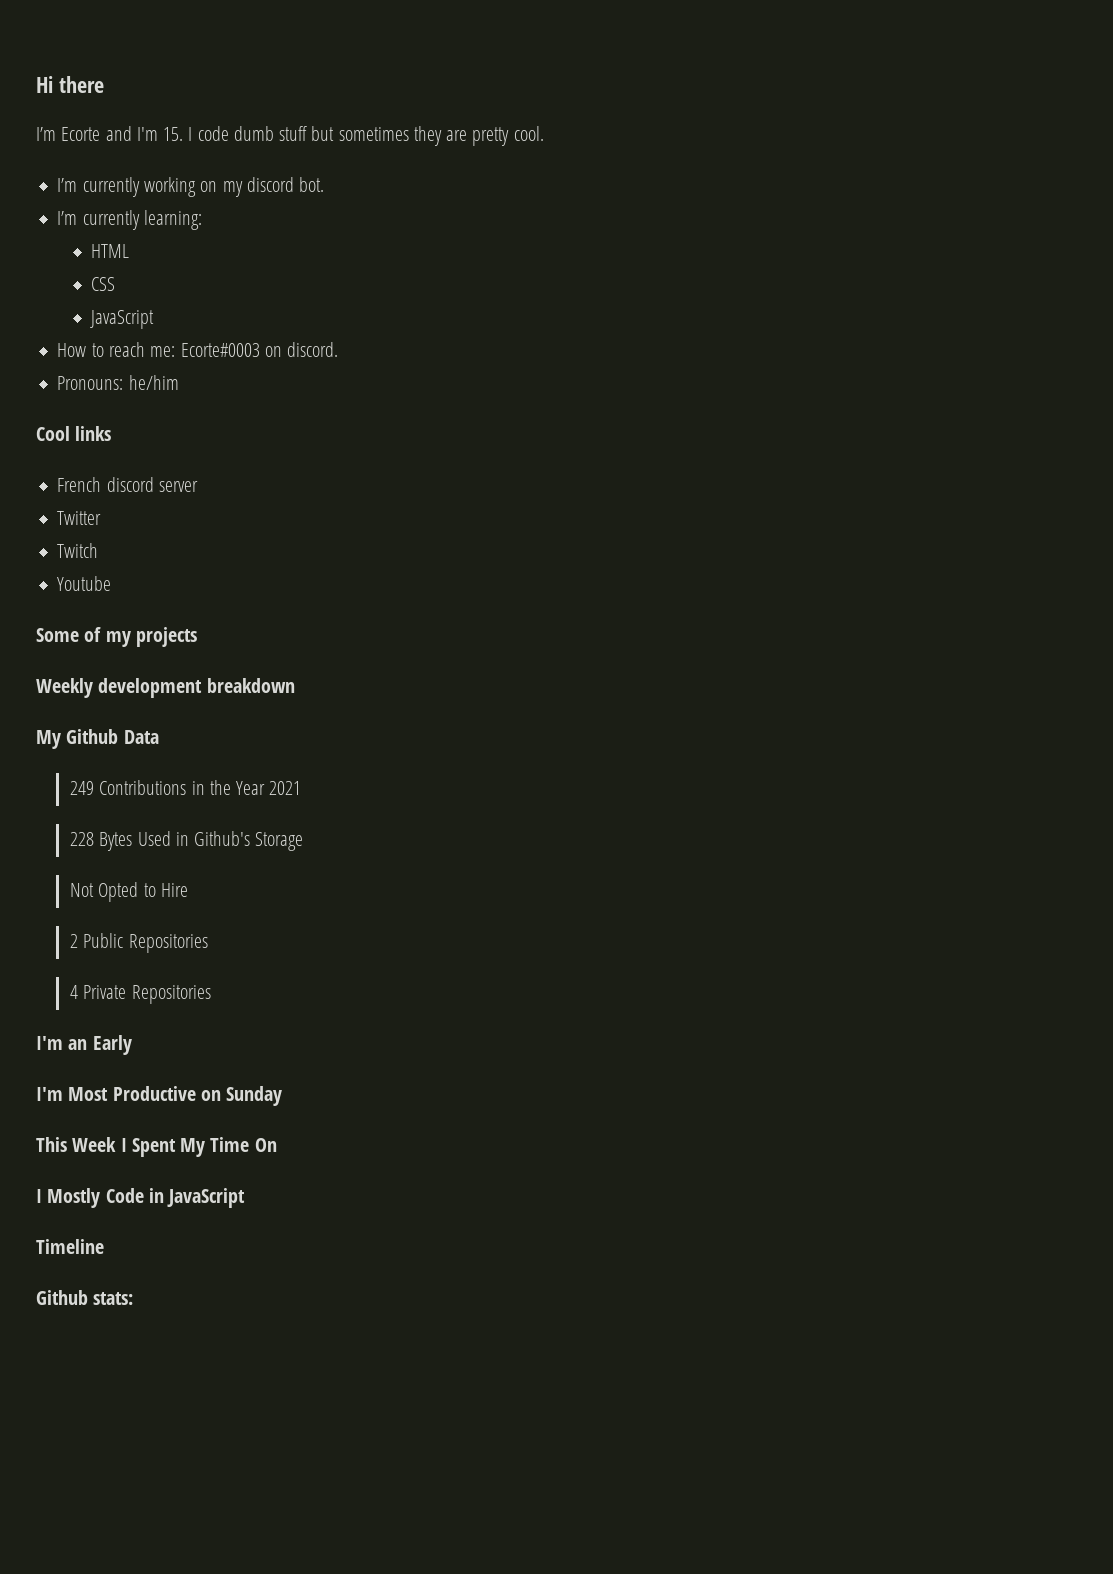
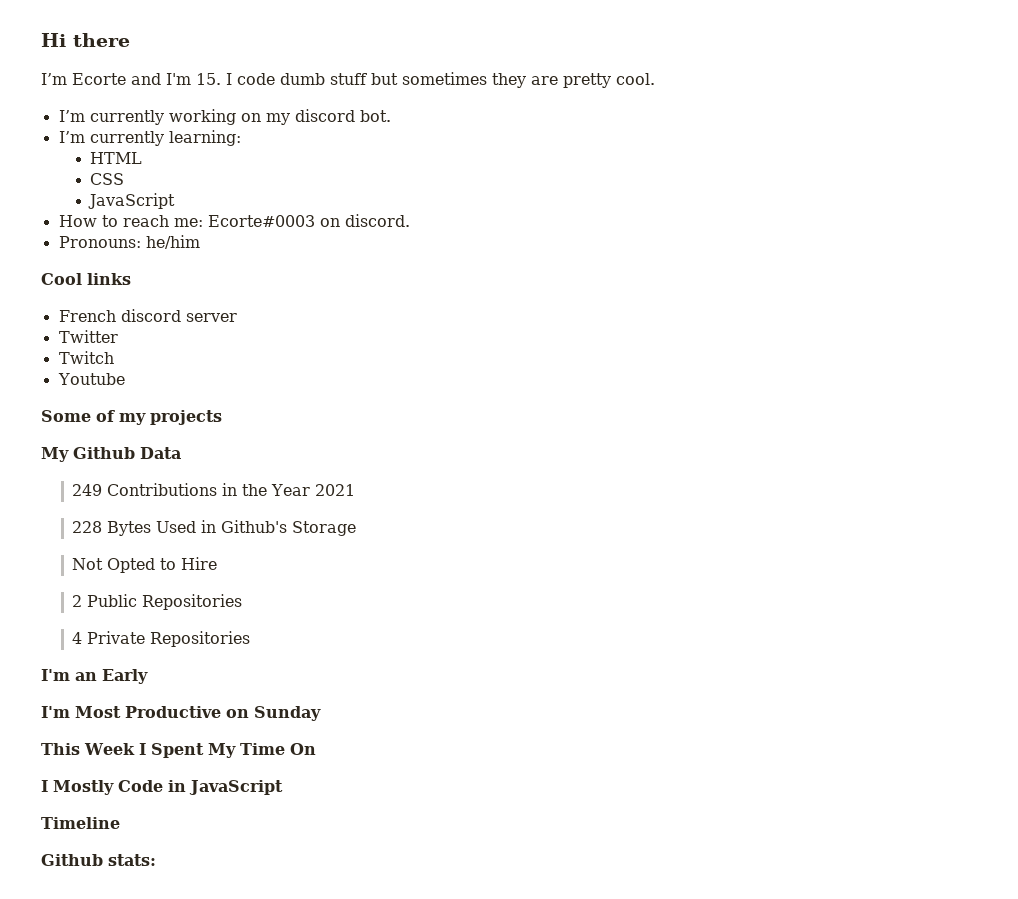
- Weekly development breakdown

